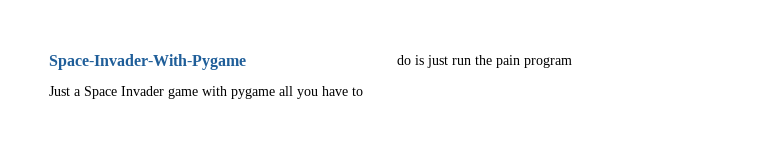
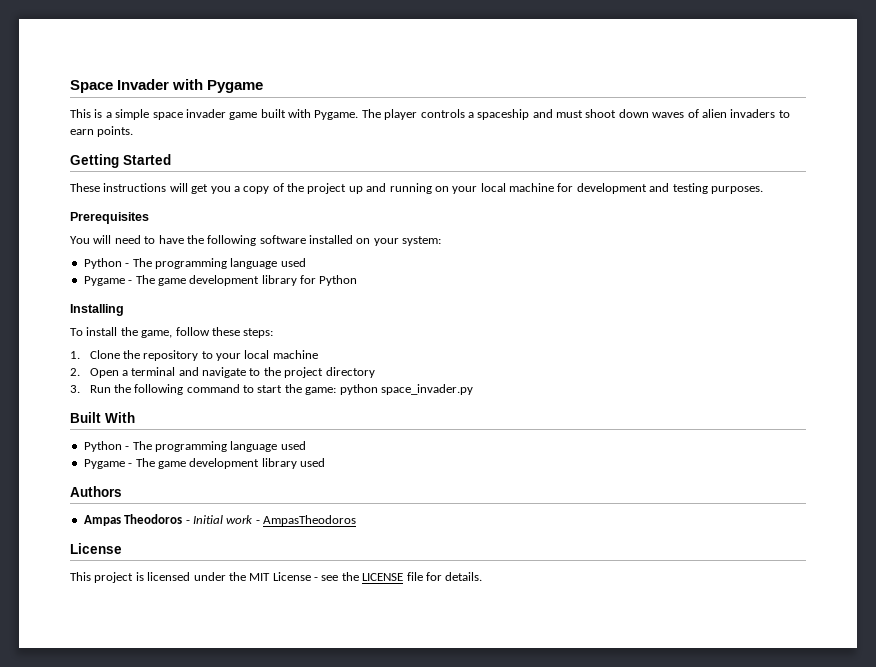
- Space-Invader-With-Pygame
- Just a Space Invader game with pygame all you have to do is just run the pain program
+ Space Invader with Pygame
+ This is a simple space invader game built with Pygame. The player controls a spaceship and must shoot down waves of alien invaders to earn points.
+ Getting Started
+ These instructions will get you a copy of the project up and running on your local machine for development and testing purposes.
+ Prerequisites
+ You will need to have the following software installed on your system:
+ Python - The programming language used
+ Pygame - The game development library for Python
+ Installing
+ To install the game, follow these steps:
+ 1. Clone the repository to your local machine
+ 2. Open a terminal and navigate to the project directory
+ 3. Run the following command to start the game: python space_invader.py
+ Built With
+ Python - The programming language used
+ Pygame - The game development library used
+ Authors
+ Ampas Theodoros - Initial work - AmpasTheodoros
+ License
+ This project is licensed under the MIT License - see the LICENSE file for details.

